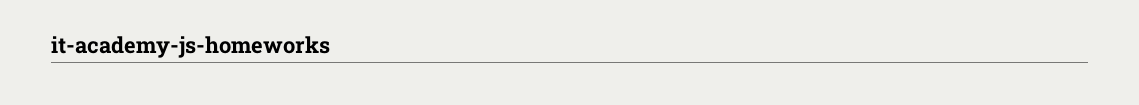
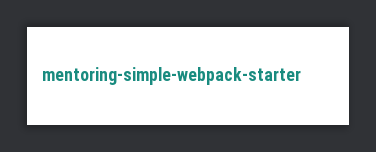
- it-academy-js-homeworks
+ mentoring-simple-webpack-starter

